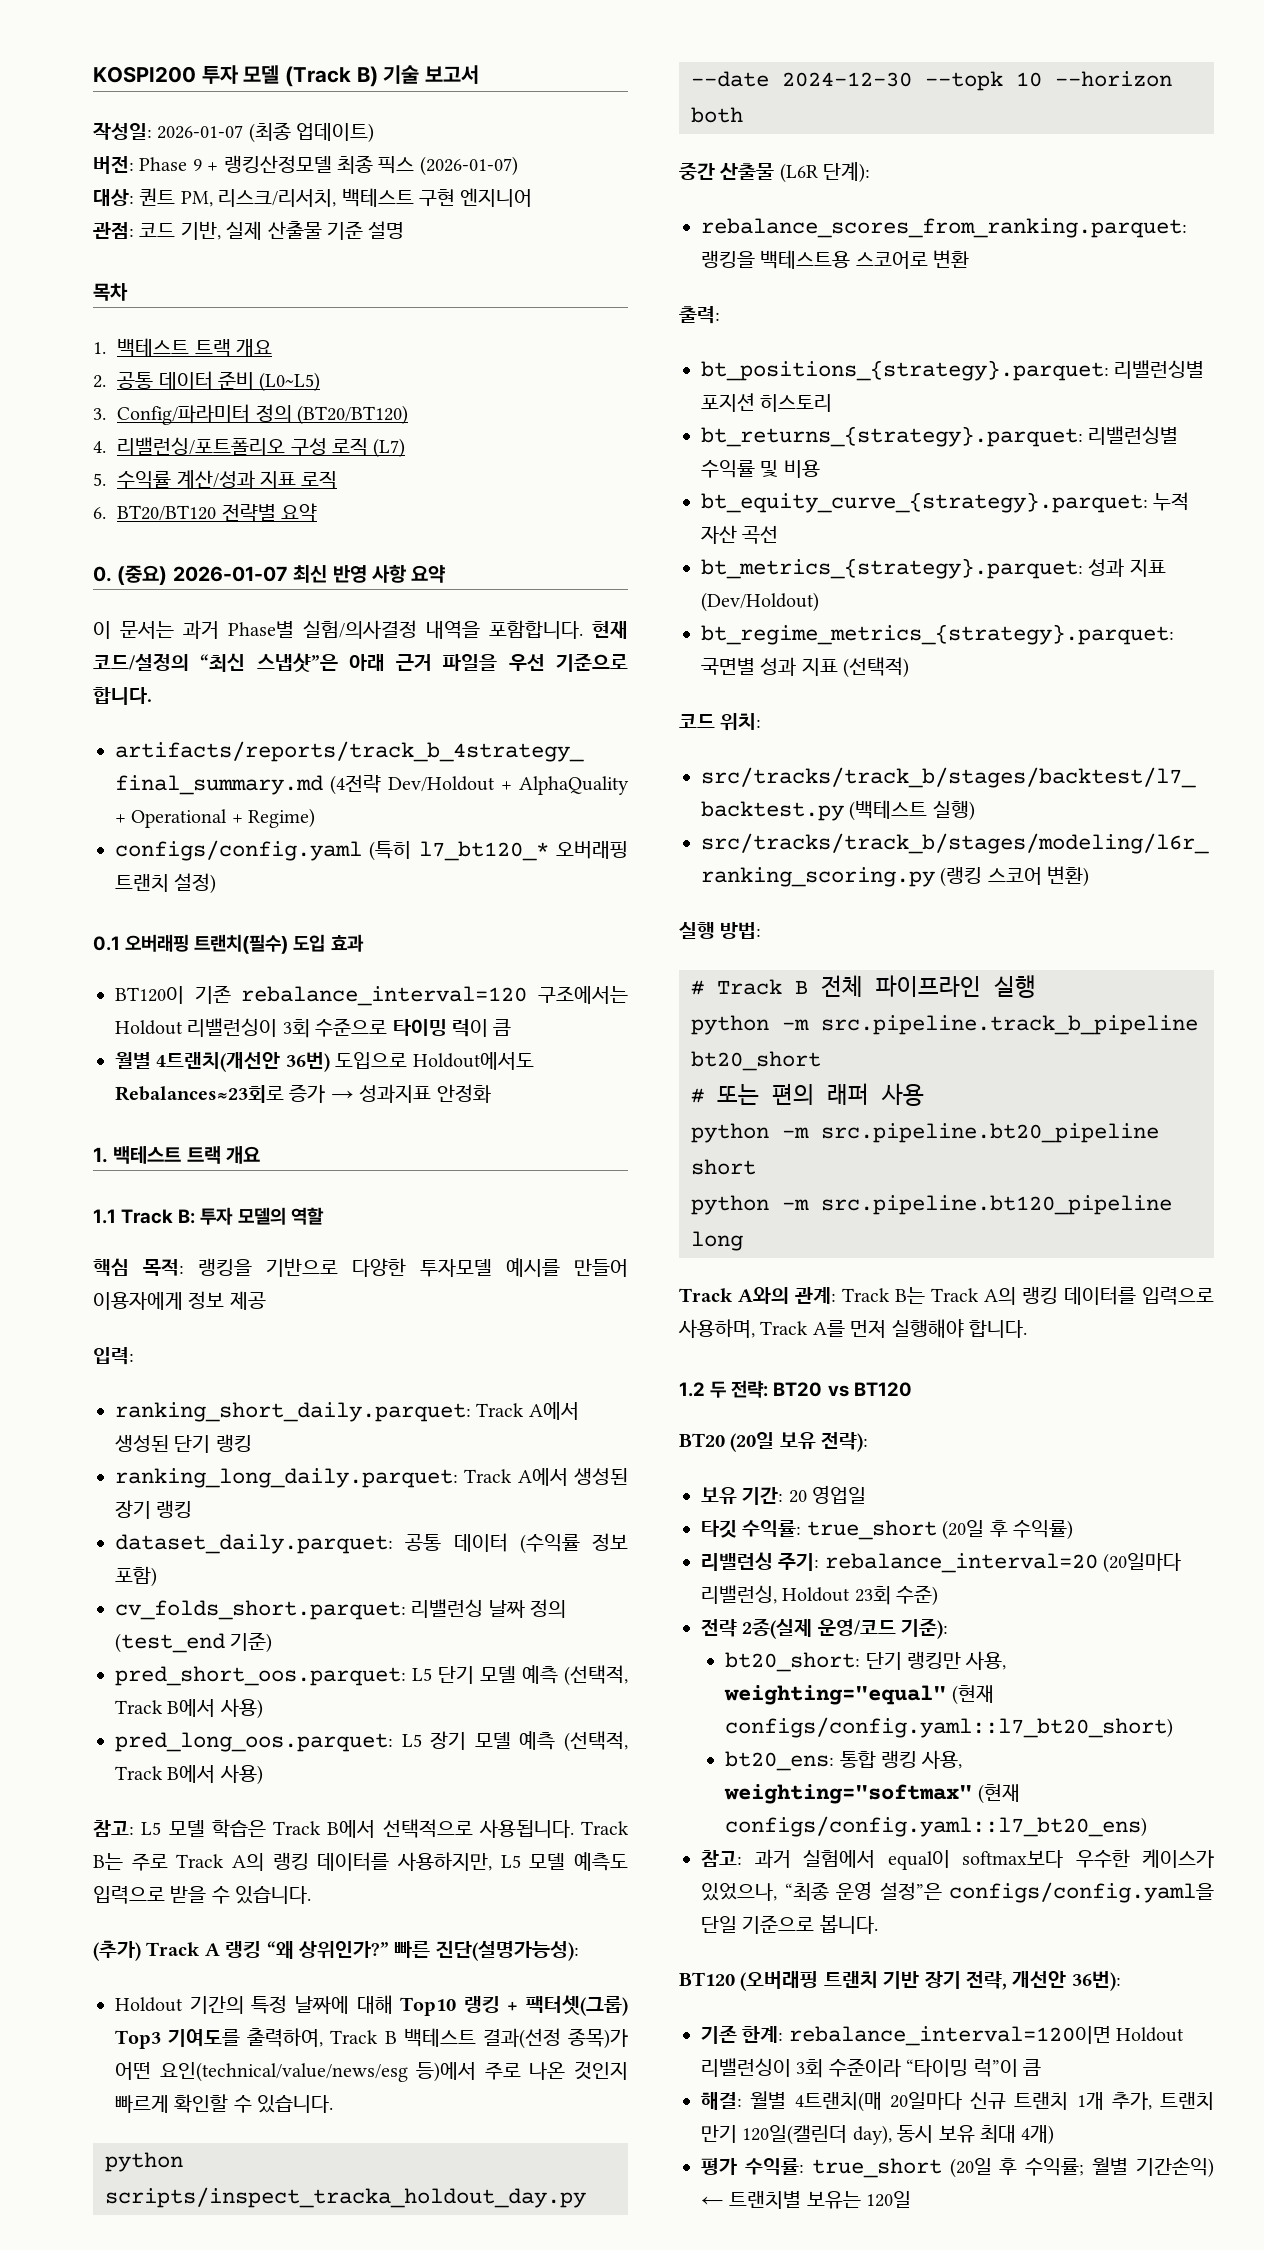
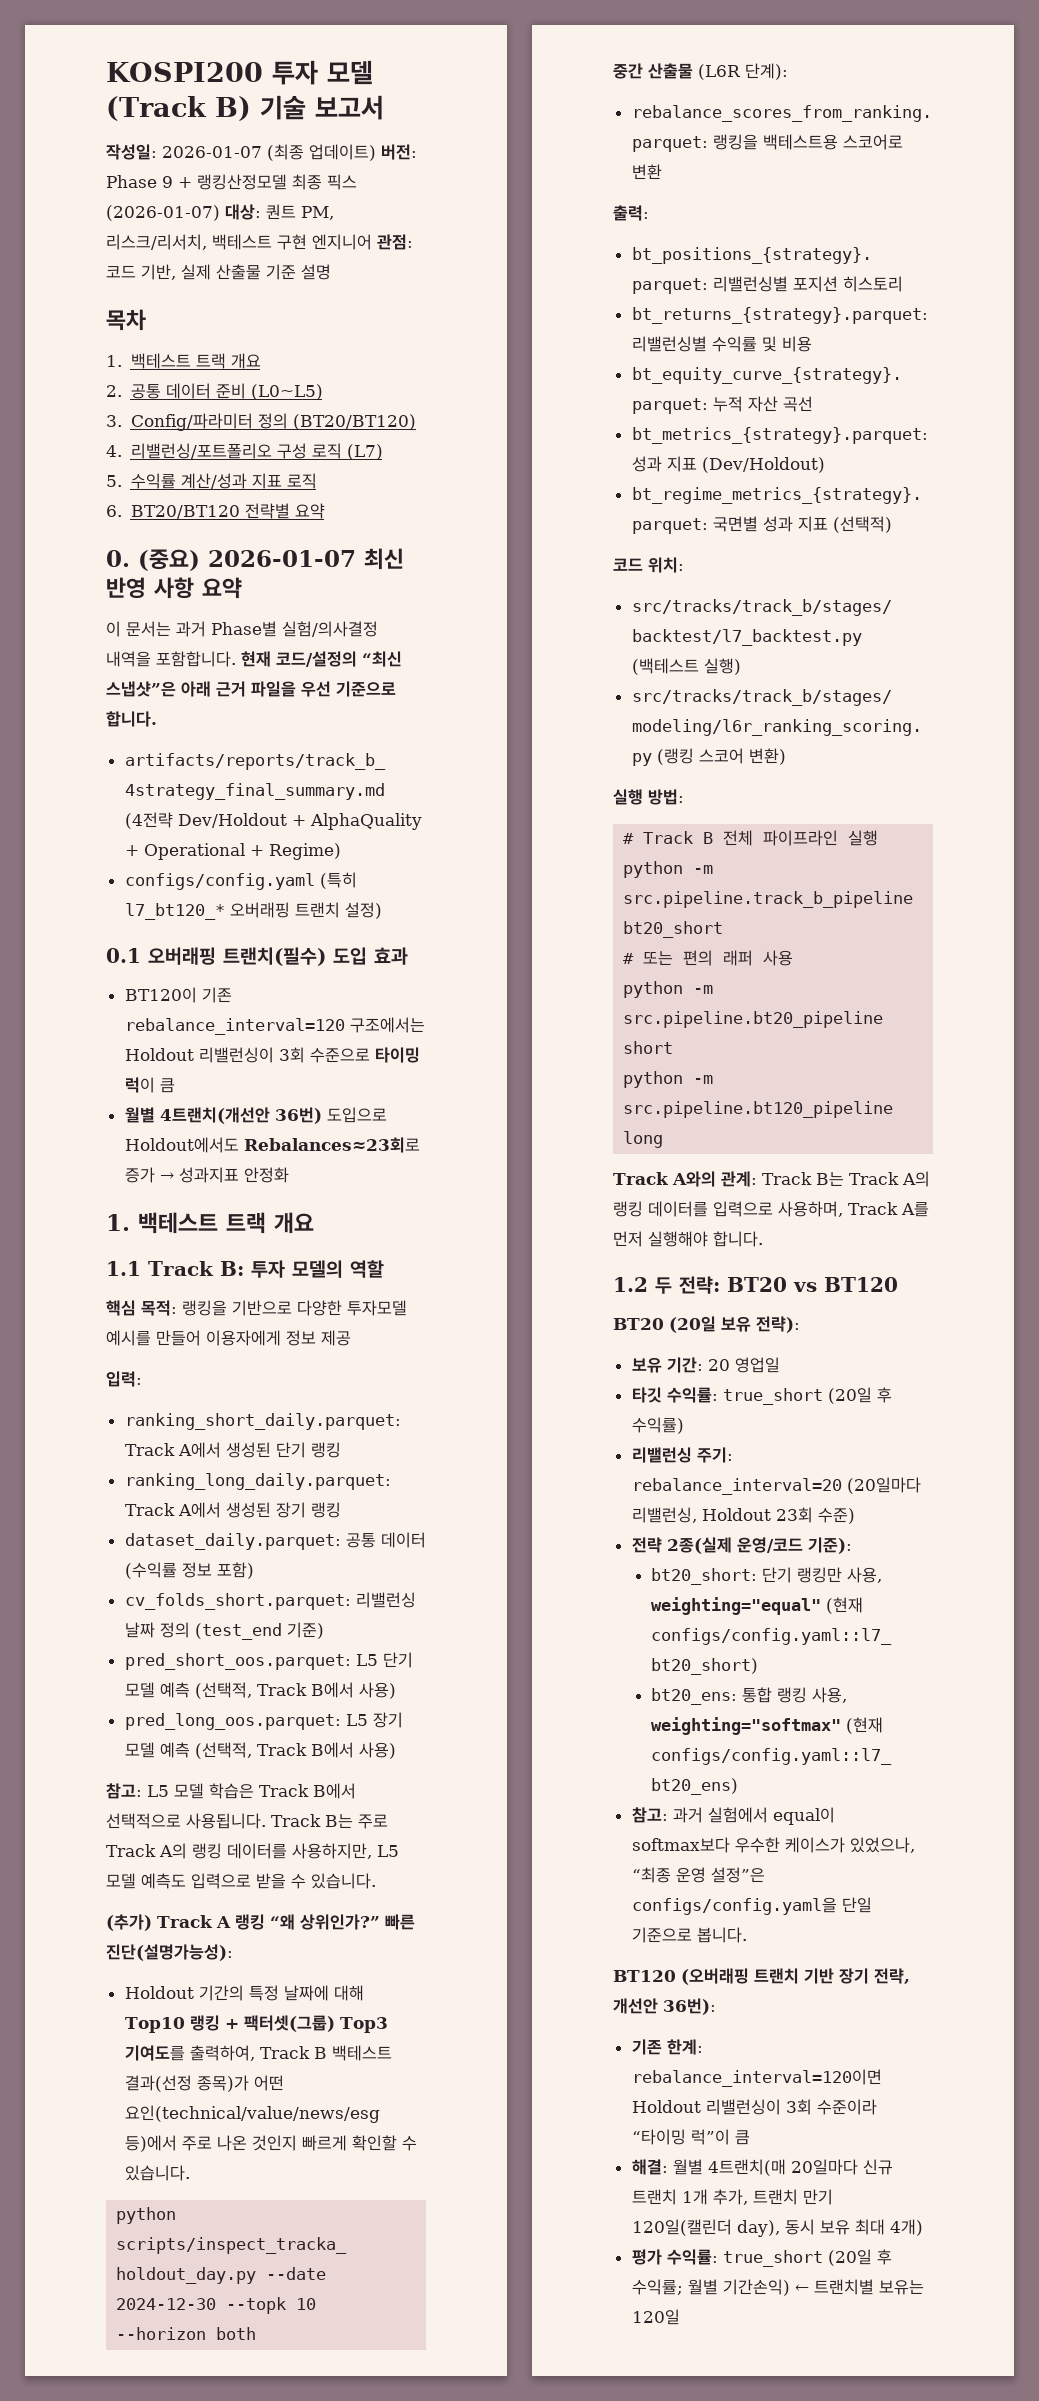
- 작성일: 2026-01-07 (최종 업데이트)
- 버전: Phase 9 + 랭킹산정모델 최종 픽스 (2026-01-07)
- 대상: 퀀트 PM, 리스크/리서치, 백테스트 구현 엔지니어
- 관점: 코드 기반, 실제 산출물 기준 설명
+ 작성일: 2026-01-07 (최종 업데이트) 버전: Phase 9 + 랭킹산정모델 최종 픽스 (2026-01-07) 대상: 퀀트 PM, 리스크/리서치, 백테스트 구현 엔지니어 관점: 코드 기반, 실제 산출물 기준 설명

